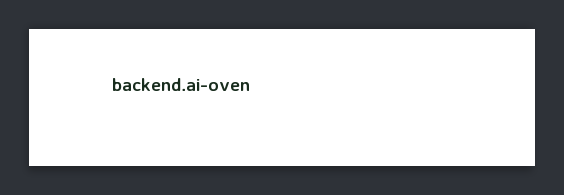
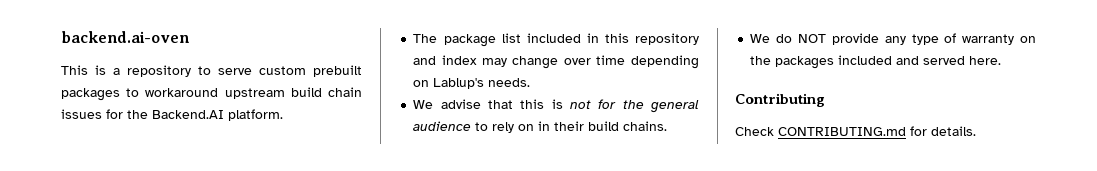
+ This is a repository to serve custom prebuilt packages to workaround upstream build chain issues for the Backend.AI platform.
+ The package list included in this repository and index may change over time depending on Lablup's needs.
+ We advise that this is not for the general audience to rely on in their build chains.
+ We do NOT provide any type of warranty on the packages included and served here.
+ Contributing
+ Check CONTRIBUTING.md for details.

